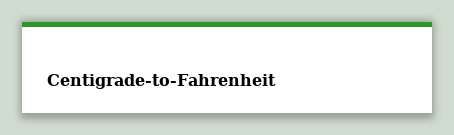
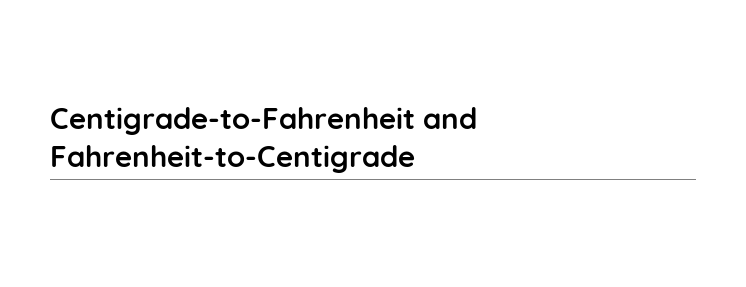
- Centigrade-to-Fahrenheit
+ Centigrade-to-Fahrenheit and Fahrenheit-to-Centigrade

